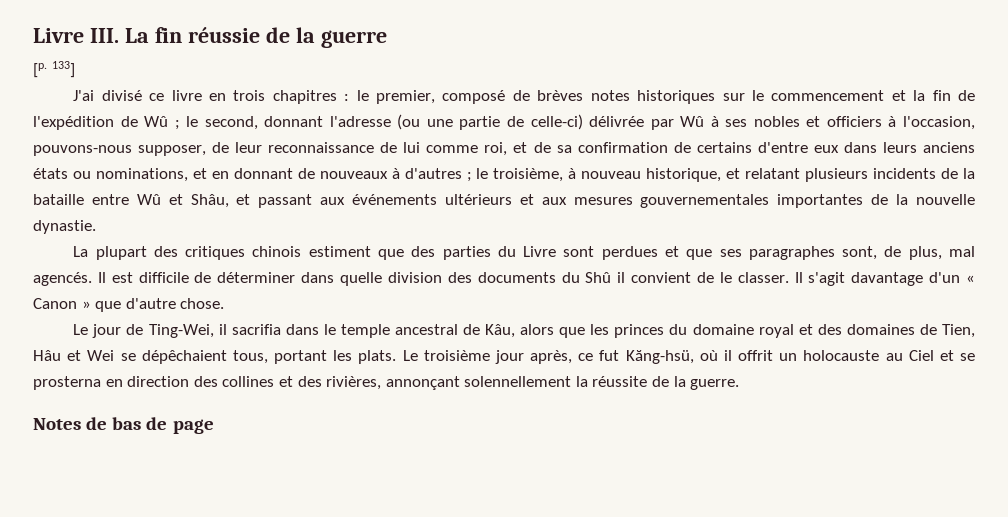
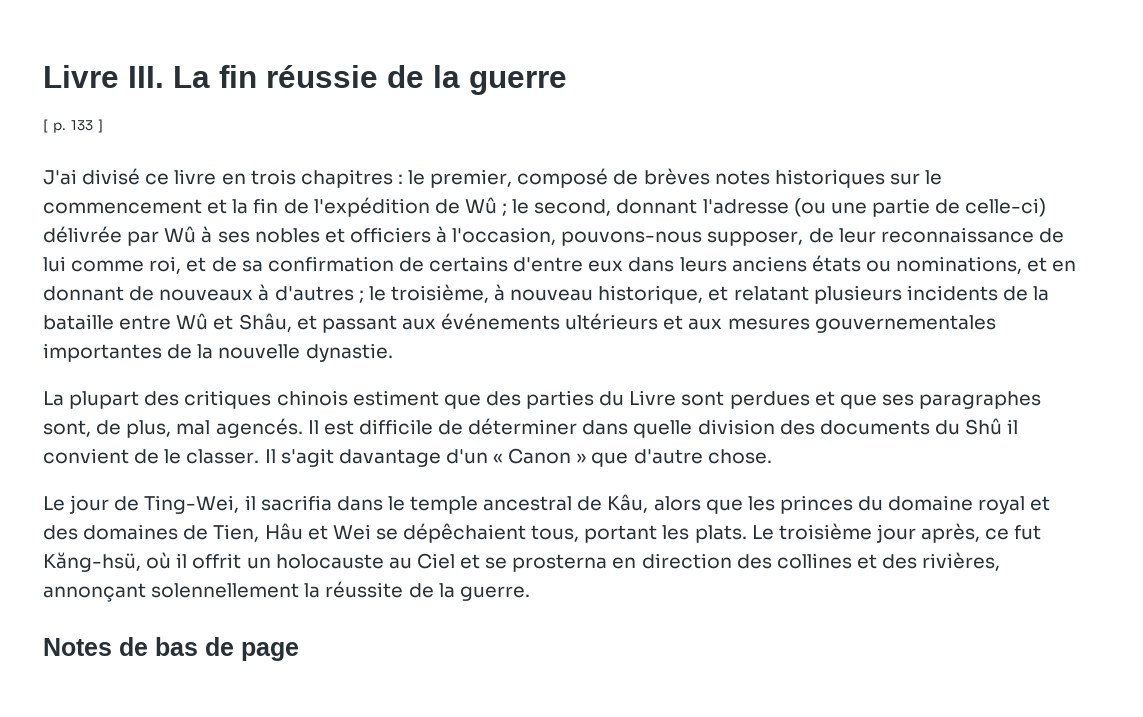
- [p. 133]
+ [ p. 133 ]

